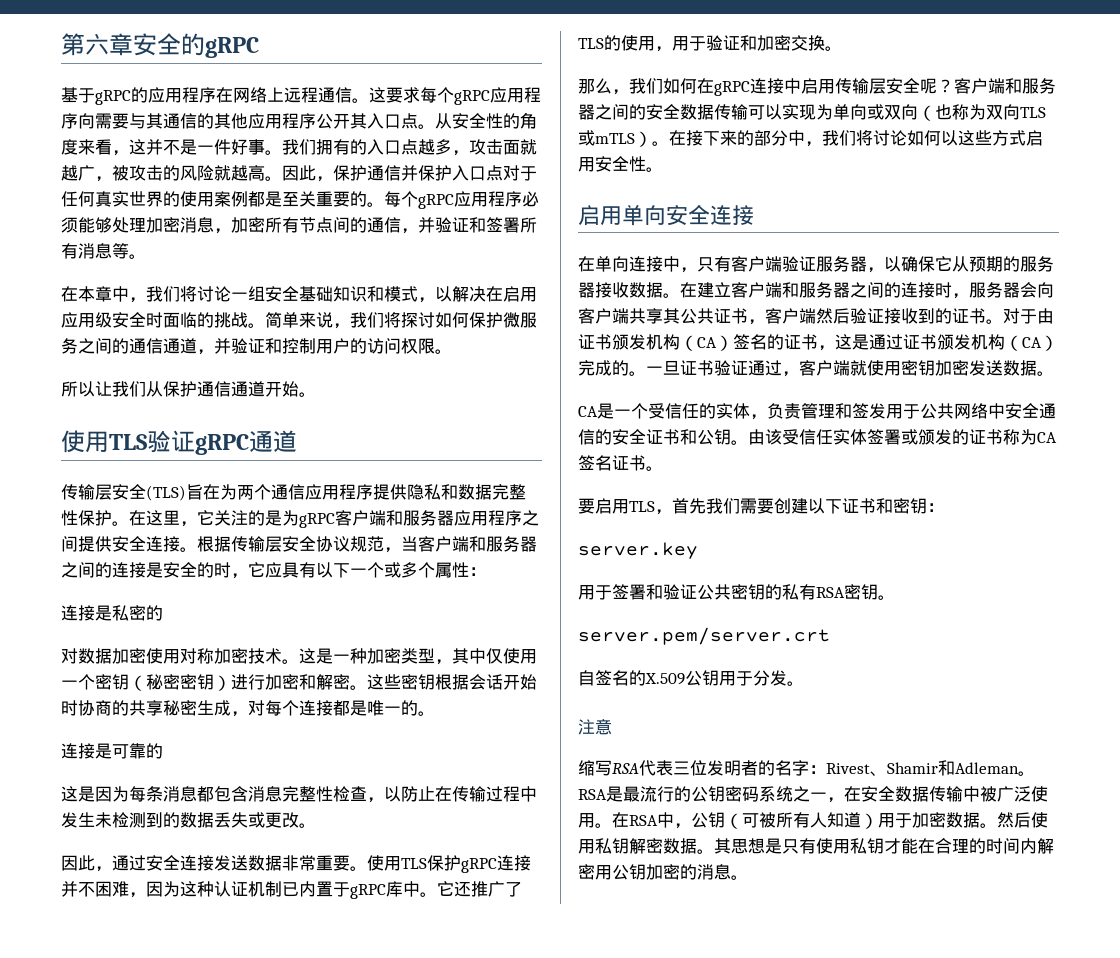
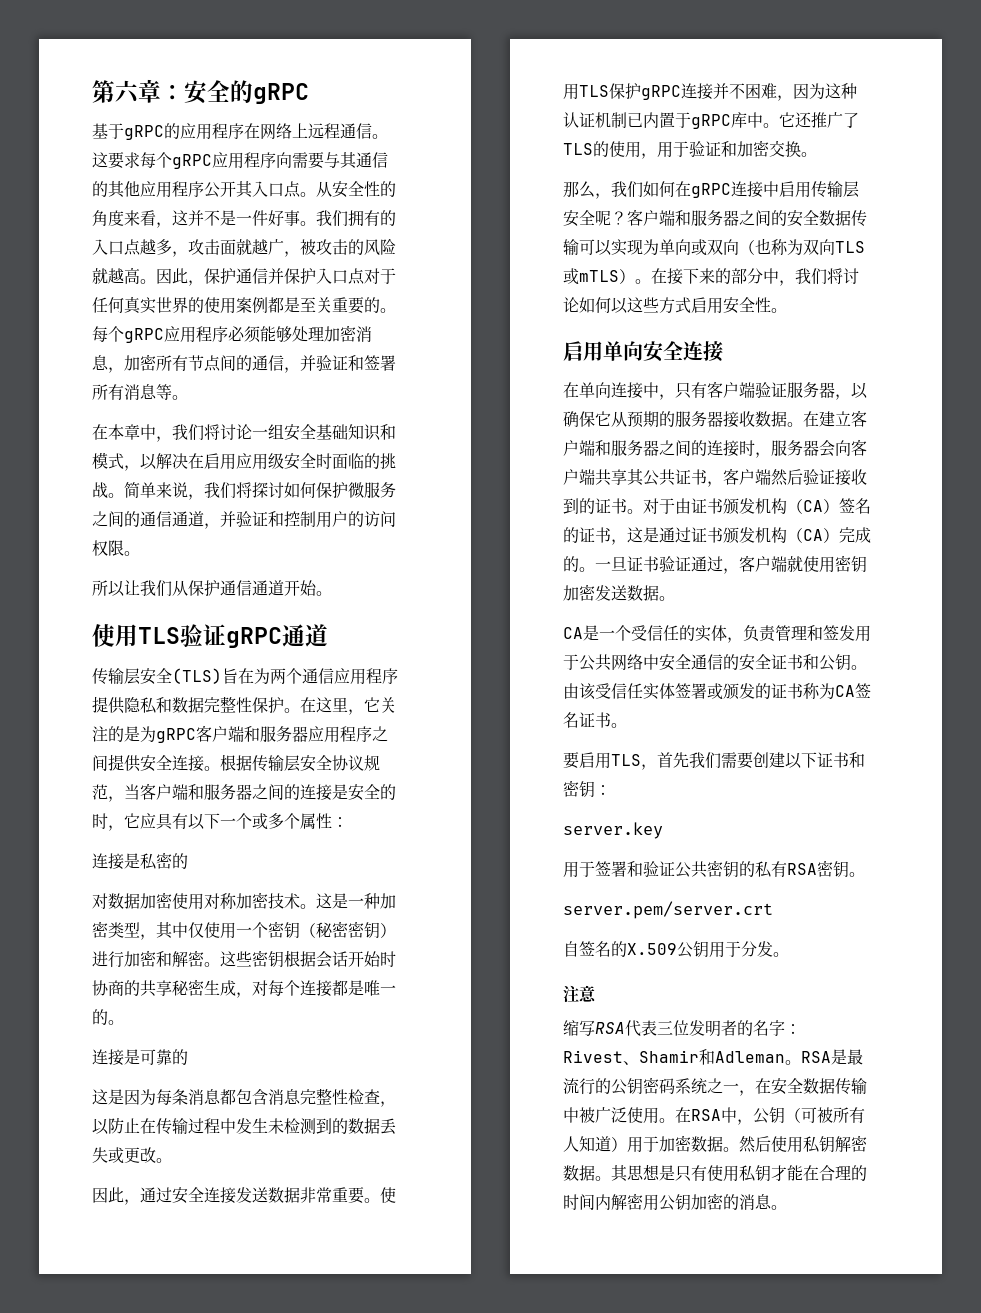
- 第六章安全的gRPC
+ 第六章：安全的gRPC

